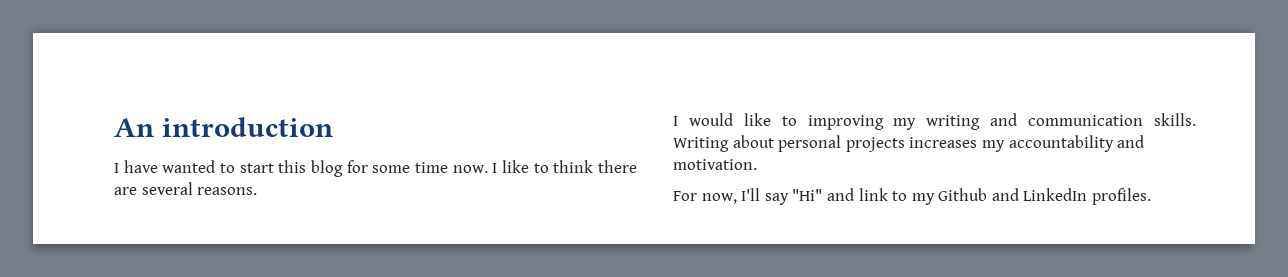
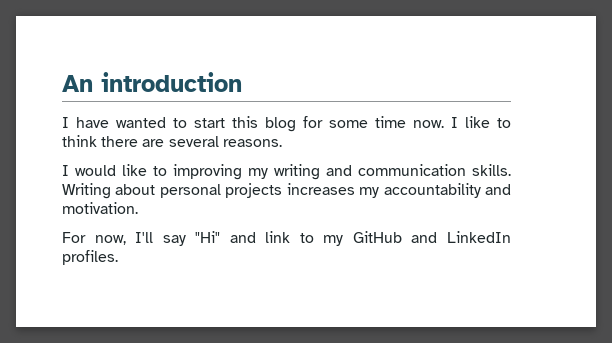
- For now, I'll say "Hi" and link to my Github and LinkedIn profiles.
+ For now, I'll say "Hi" and link to my GitHub and LinkedIn profiles.

